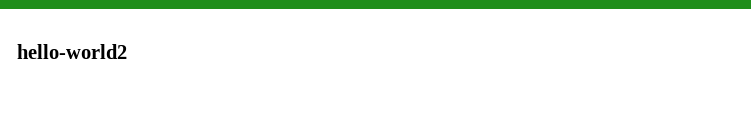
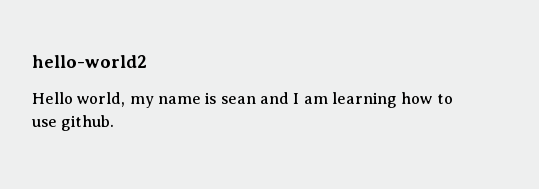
+ Hello world, my name is sean and I am learning how to use github.

